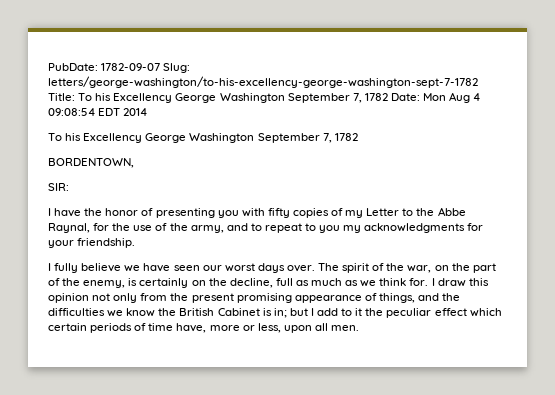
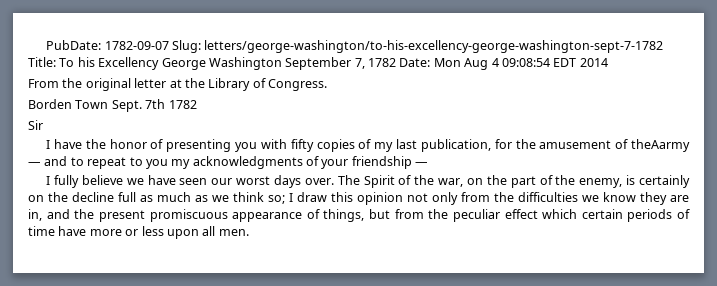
  PubDate: 1782-09-07 Slug: letters/george-washington/to-his-excellency-george-washington-sept-7-1782 Title: To his Excellency George Washington September 7, 1782 Date: Mon Aug 4 09:08:54 EDT 2014
- To his Excellency George Washington September 7, 1782
+ From the original letter at the Library of Congress.
+ Borden Town Sept. 7th 1782
- BORDENTOWN,
- SIR:
+ Sir
- I have the honor of presenting you with fifty copies of my Letter to the Abbe Raynal, for the use of the army, and to repeat to you my acknowledgments for your friendship.
+ I have the honor of presenting you with fifty copies of my last publication, for the amusement of theAarmy — and to repeat to you my acknowledgments of your friendship —
- The spirit of the war, on the part of the enemy, is certainly on the decline, full as much as we think for. I draw this opinion not only from the present promising appearance of things, and the difficulties we know the British Cabinet is in; but I add to it the peculiar effect which certain periods of time have, more or less, upon all men.
+ The Spirit of the war, on the part of the enemy, is certainly on the decline full as much as we think so; I draw this opinion not only from the difficulties we know they are in, and the present promiscuous appearance of things, but from the peculiar effect which certain periods of time have more or less upon all men.

